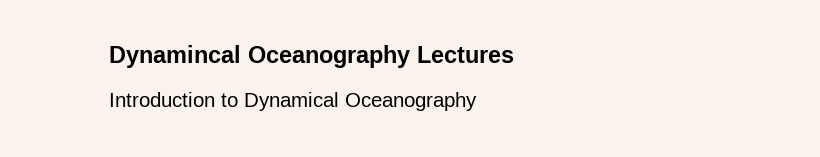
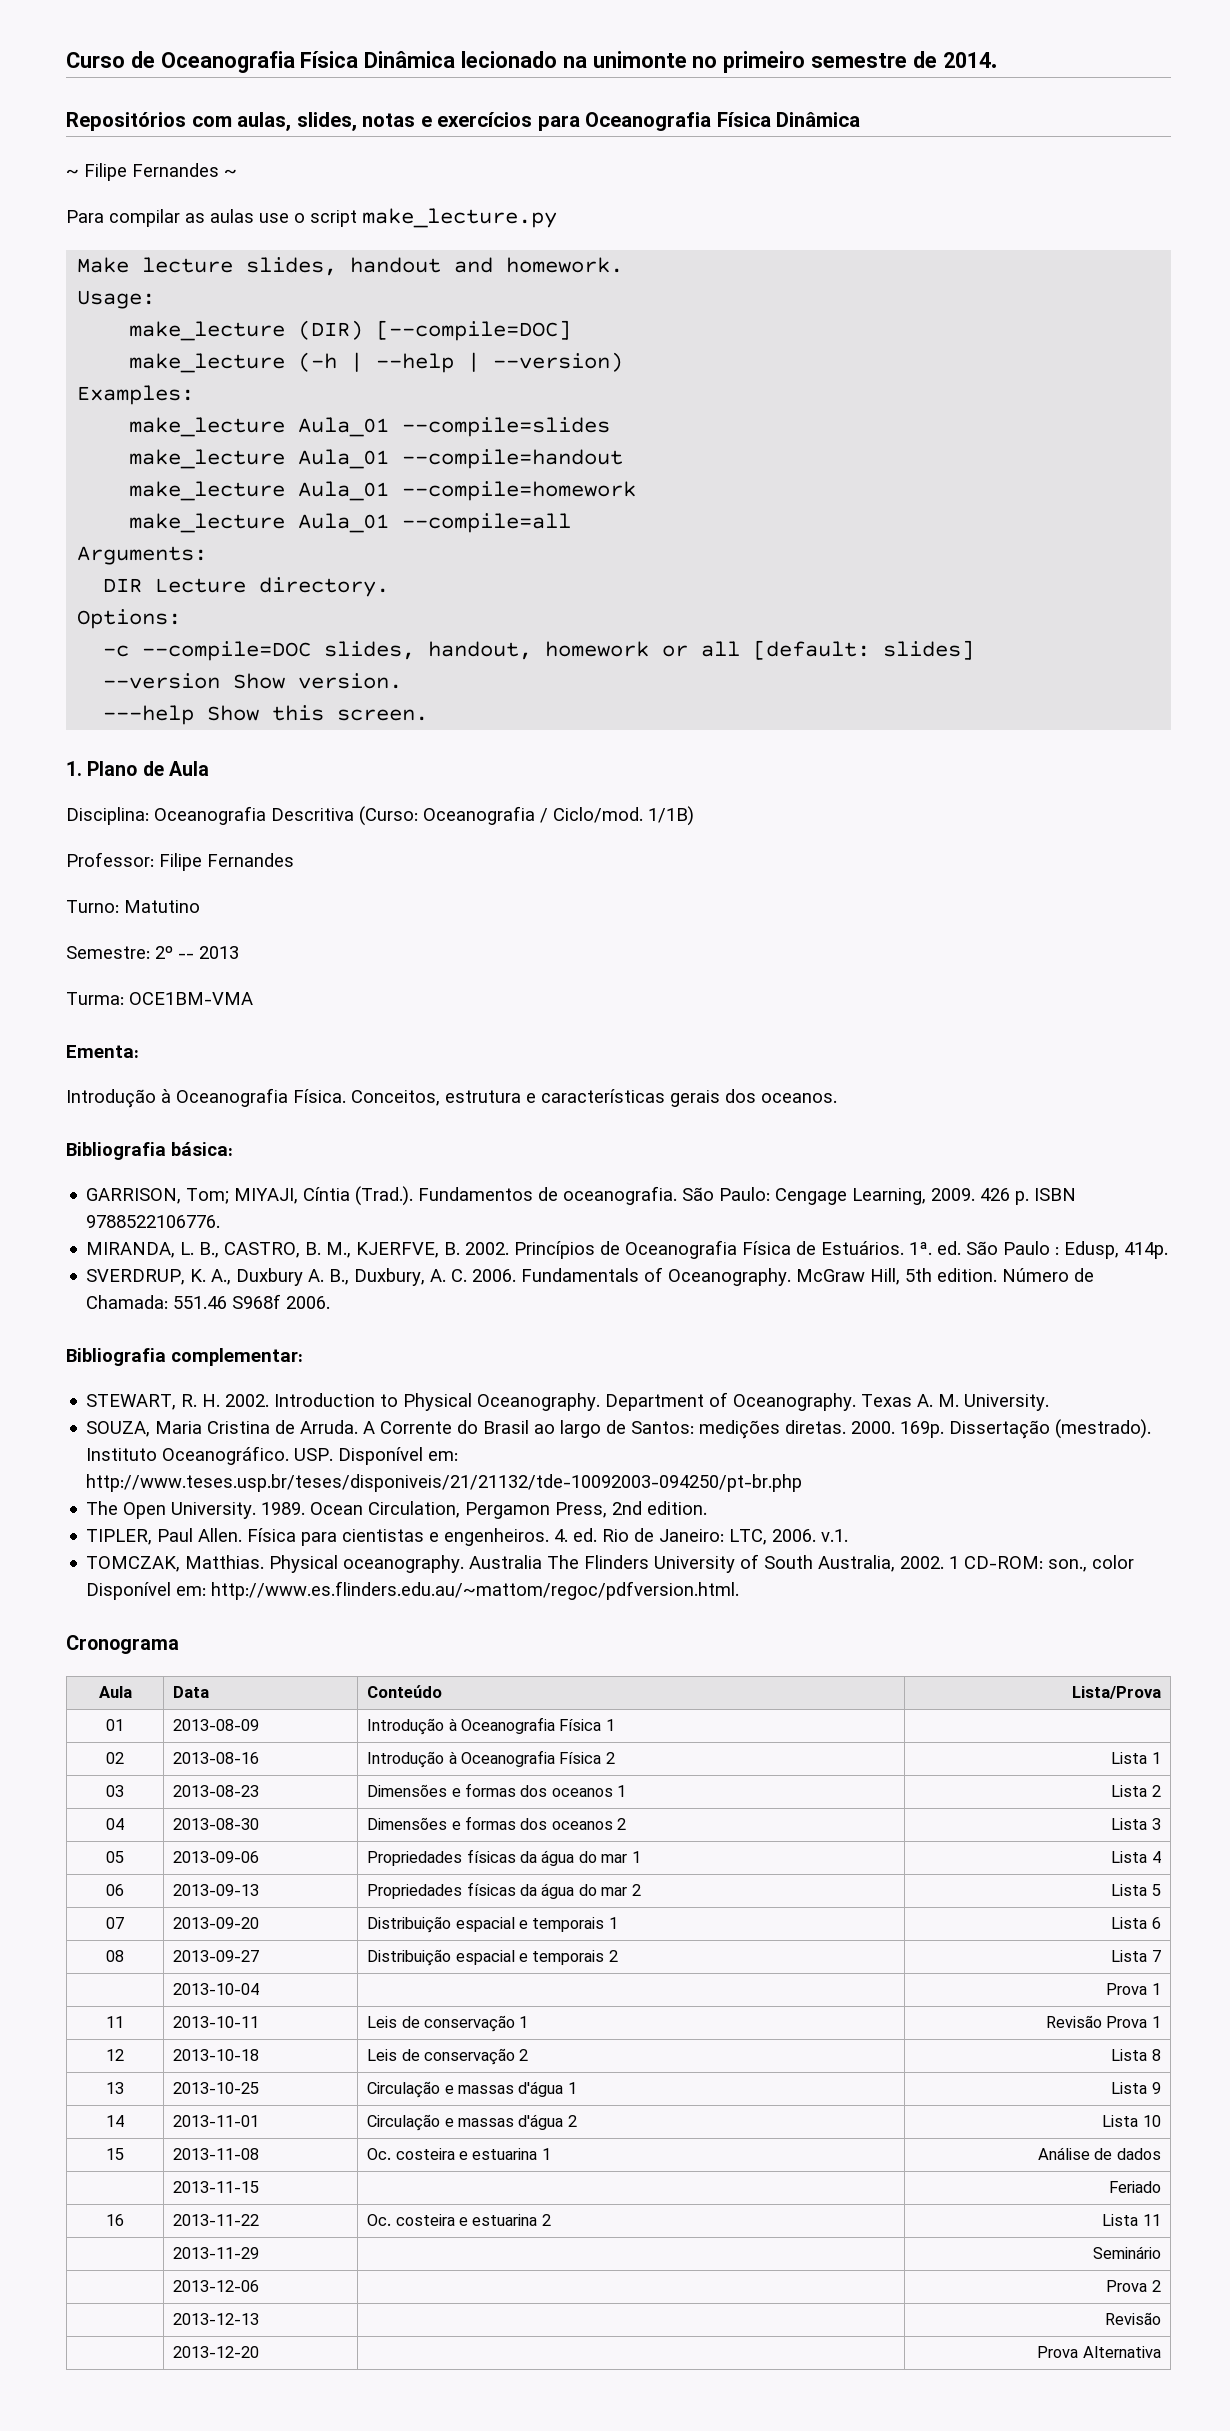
- Dynamincal Oceanography Lectures
- Introduction to Dynamical Oceanography
+ Curso de Oceanografia Física Dinâmica lecionado na unimonte no primeiro semestre de 2014.
+ Repositórios com aulas, slides, notas e exercícios para Oceanografia Física Dinâmica
+ ~ Filipe Fernandes ~
+ Para compilar as aulas use o script make_lecture.py
+ Make lecture slides, handout and homework.
+ Usage:
+ make_lecture (DIR) [--compile=DOC]
+ make_lecture (-h | --help | --version)
+ Examples:
+ make_lecture Aula_01 --compile=slides
+ make_lecture Aula_01 --compile=handout
+ make_lecture Aula_01 --compile=homework
+ make_lecture Aula_01 --compile=all
+ Arguments:
+ DIR Lecture directory.
+ Options:
+ -c --compile=DOC slides, handout, homework or all [default: slides]
+ --version Show version.
+ ---help Show this screen.
+ 1. Plano de Aula
+ Disciplina: Oceanografia Descritiva (Curso: Oceanografia / Ciclo/mod. 1/1B)
+ Professor: Filipe Fernandes
+ Turno: Matutino
+ Semestre: 2º -- 2013
+ Turma: OCE1BM-VMA
+ Ementa:
+ Introdução à Oceanografia Física. Conceitos, estrutura e características gerais dos oceanos.
+ Bibliografia básica:
+ GARRISON, Tom; MIYAJI, Cíntia (Trad.). Fundamentos de oceanografia. São Paulo: Cengage Learning, 2009. 426 p. ISBN 9788522106776.
+ MIRANDA, L. B., CASTRO, B. M., KJERFVE, B. 2002. Princípios de Oceanografia Física de Estuários. 1ª. ed. São Paulo : Edusp, 414p.
+ SVERDRUP, K. A., Duxbury A. B., Duxbury, A. C. 2006. Fundamentals of Oceanography. McGraw Hill, 5th edition. Número de Chamada: 551.46 S968f 2006.
+ Bibliografia complementar:
+ STEWART, R. H. 2002. Introduction to Physical Oceanography. Department of Oceanography. Texas A. M. University.
+ SOUZA, Maria Cristina de Arruda. A Corrente do Brasil ao largo de Santos: medições diretas. 2000. 169p. Dissertação (mestrado). Instituto Oceanográfico. USP. Disponível em: http://www.teses.usp.br/teses/disponiveis/21/21132/tde-10092003-094250/pt-br.php
+ The Open University. 1989. Ocean Circulation, Pergamon Press, 2nd edition.
+ TIPLER, Paul Allen. Física para cientistas e engenheiros. 4. ed. Rio de Janeiro: LTC, 2006. v.1.
+ TOMCZAK, Matthias. Physical oceanography. Australia The Flinders University of South Australia, 2002. 1 CD-ROM: son., color Disponível em: http://www.es.flinders.edu.au/~mattom/regoc/pdfversion.html.
+ Cronograma
+ Aula | Data | Conteúdo | Lista/Prova
+ 01 | 2013-08-09 | Introdução à Oceanografia Física 1 |
+ 02 | 2013-08-16 | Introdução à Oceanografia Física 2 | Lista 1
+ 03 | 2013-08-23 | Dimensões e formas dos oceanos 1 | Lista 2
+ 04 | 2013-08-30 | Dimensões e formas dos oceanos 2 | Lista 3
+ 05 | 2013-09-06 | Propriedades físicas da água do mar 1 | Lista 4
+ 06 | 2013-09-13 | Propriedades físicas da água do mar 2 | Lista 5
+ 07 | 2013-09-20 | Distribuição espacial e temporais 1 | Lista 6
+ 08 | 2013-09-27 | Distribuição espacial e temporais 2 | Lista 7
+ | 2013-10-04 | | Prova 1
+ 11 | 2013-10-11 | Leis de conservação 1 | Revisão Prova 1
+ 12 | 2013-10-18 | Leis de conservação 2 | Lista 8
+ 13 | 2013-10-25 | Circulação e massas d'água 1 | Lista 9
+ 14 | 2013-11-01 | Circulação e massas d'água 2 | Lista 10
+ 15 | 2013-11-08 | Oc. costeira e estuarina 1 | Análise de dados
+ | 2013-11-15 | | Feriado
+ 16 | 2013-11-22 | Oc. costeira e estuarina 2 | Lista 11
+ | 2013-11-29 | | Seminário
+ | 2013-12-06 | | Prova 2
+ | 2013-12-13 | | Revisão
+ | 2013-12-20 | | Prova Alternativa

